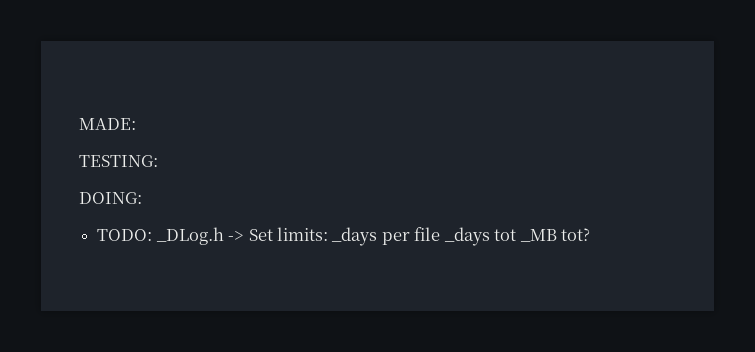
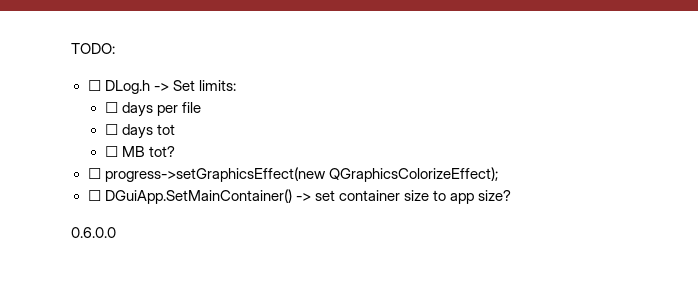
- MADE:
- TESTING:
- DOING:
- TODO: _DLog.h -> Set limits: _days per file _days tot _MB tot?
+ TODO:
+ ☐ DLog.h -> Set limits:
+ ☐ days per file
+ ☐ days tot
+ ☐ MB tot?
+ ☐ progress->setGraphicsEffect(new QGraphicsColorizeEffect);
+ ☐ DGuiApp.SetMainContainer() -> set container size to app size?
+ 0.6.0.0

